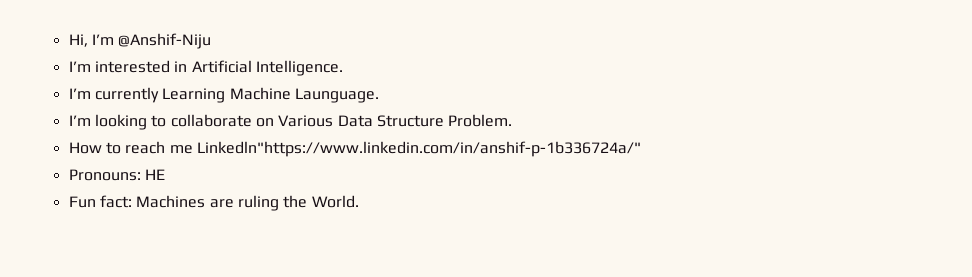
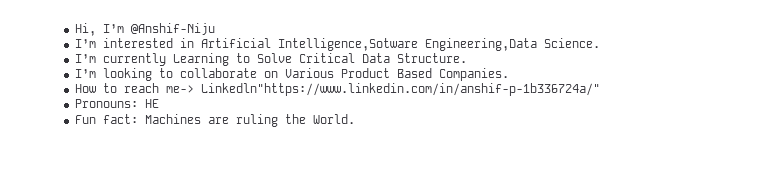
- I’m interested in Artificial Intelligence.
+ I’m interested in Artificial Intelligence,Sotware Engineering,Data Science.
- I’m currently Learning Machine Launguage.
+ I’m currently Learning to Solve Critical Data Structure.
- I’m looking to collaborate on Various Data Structure Problem.
+ I’m looking to collaborate on Various Product Based Companies.
- How to reach me Linkedln"https://www.linkedin.com/in/anshif-p-1b336724a/"
+ How to reach me-> Linkedln"https://www.linkedin.com/in/anshif-p-1b336724a/"

